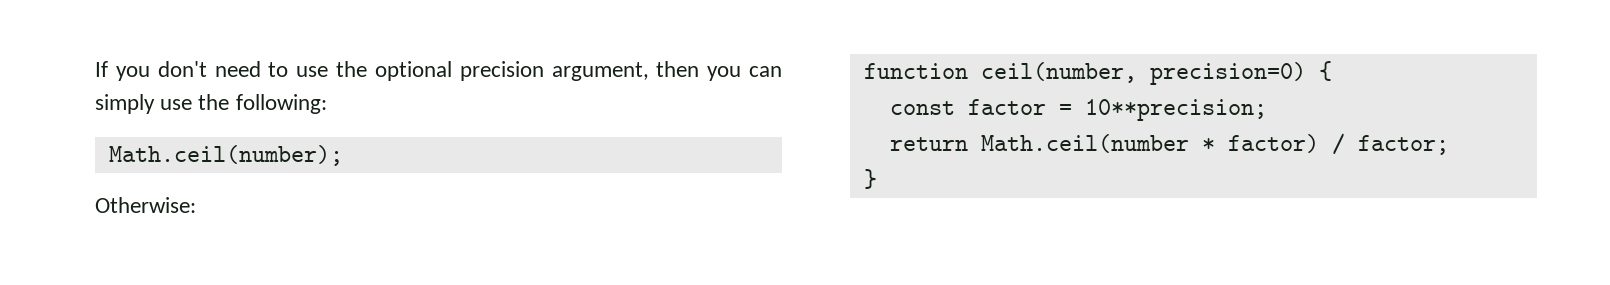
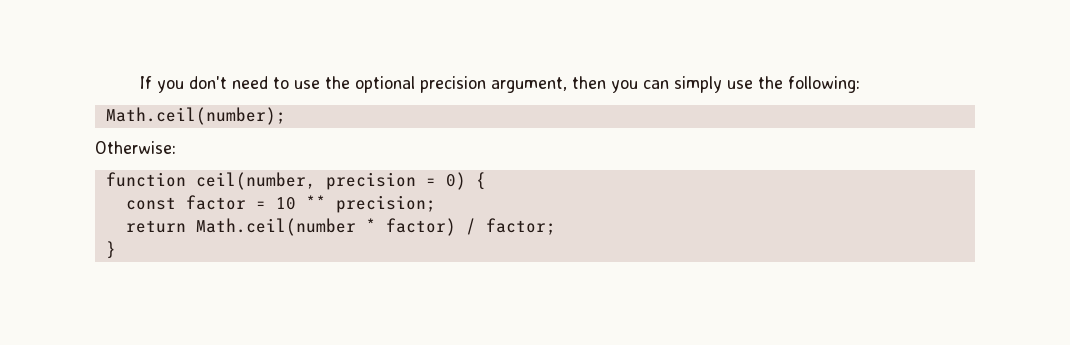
- function ceil(number, precision=0) {
+ function ceil(number, precision = 0) {
- const factor = 10**precision;
+ const factor = 10 ** precision;

